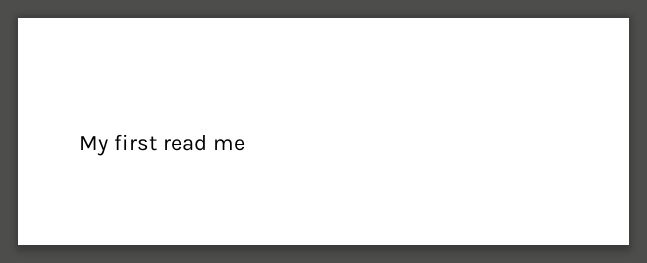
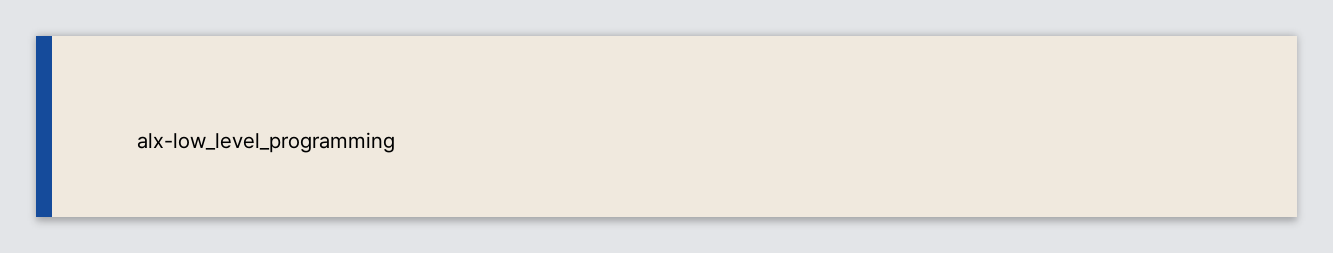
- My first read me
+ alx-low_level_programming

